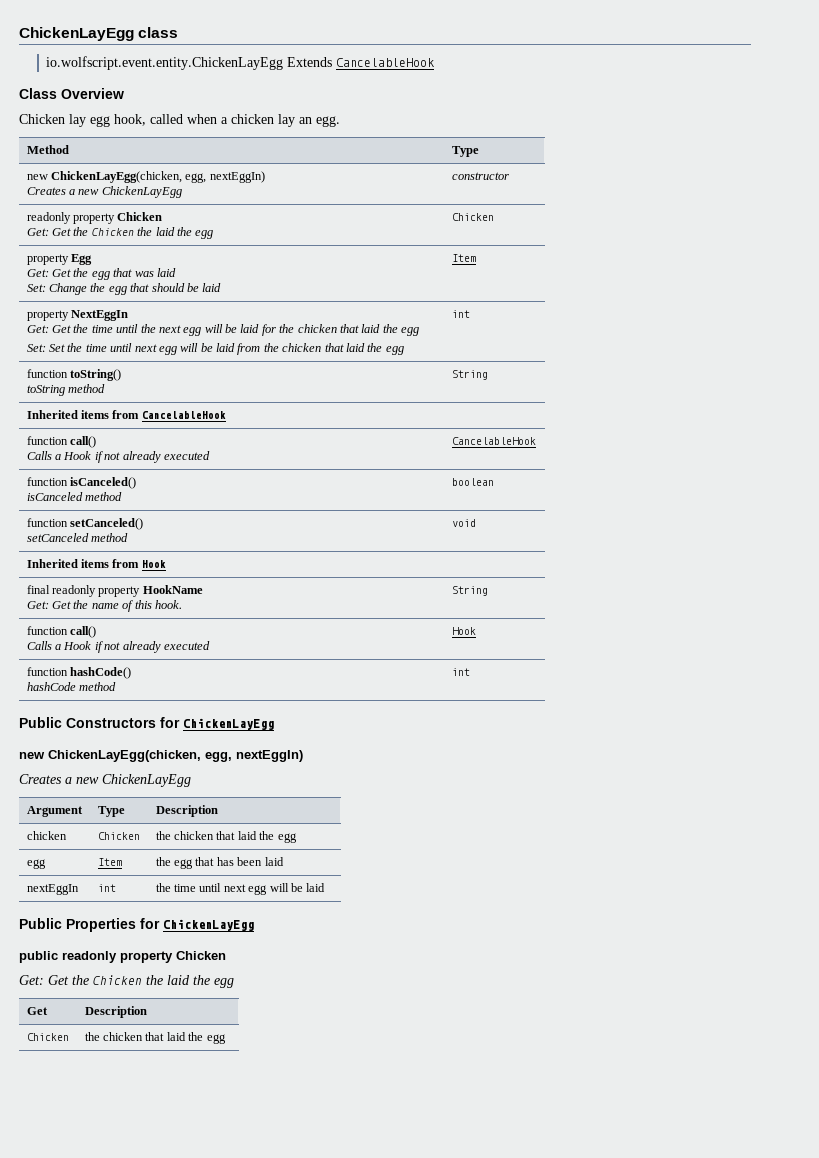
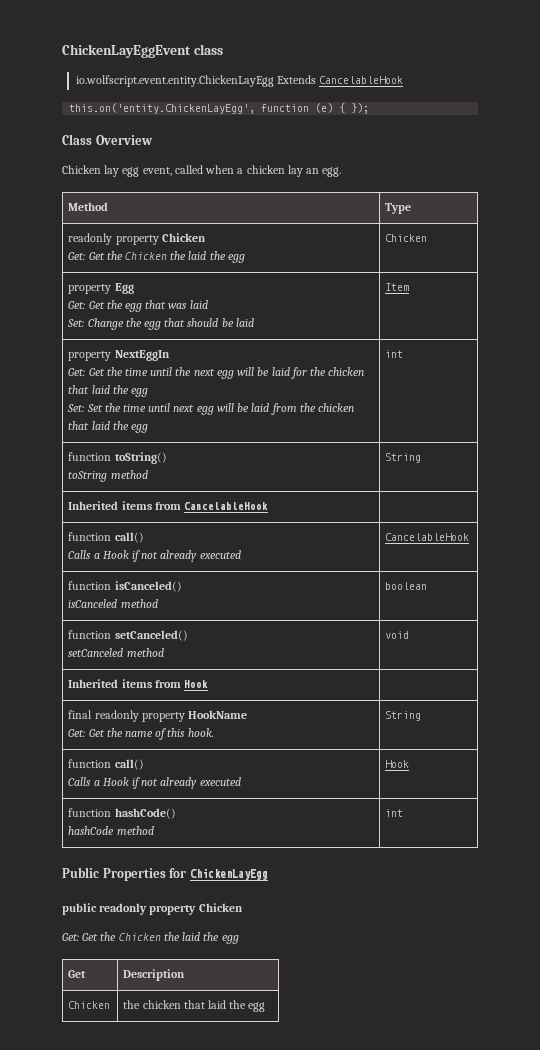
- ChickenLayEgg class
+ ChickenLayEggEvent class
+ this.on('entity.ChickenLayEgg', function (e) { });
- Chicken lay egg hook, called when a chicken lay an egg.
+ Chicken lay egg event, called when a chicken lay an egg.
  Method | Type
- new ChickenLayEgg(chicken, egg, nextEggIn)
- Creates a new ChickenLayEgg | constructor
- Public Constructors for ChickenLayEgg
- new ChickenLayEgg(chicken, egg, nextEggIn)
- Creates a new ChickenLayEgg
- Argument | Type | Description
- chicken | Chicken | the chicken that laid the egg
- egg | Item | the egg that has been laid
- nextEggIn | int | the time until next egg will be laid

